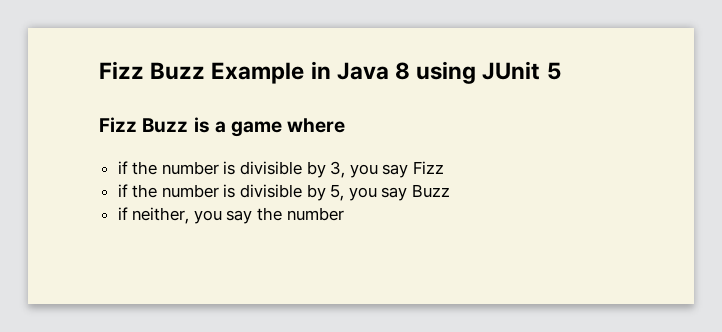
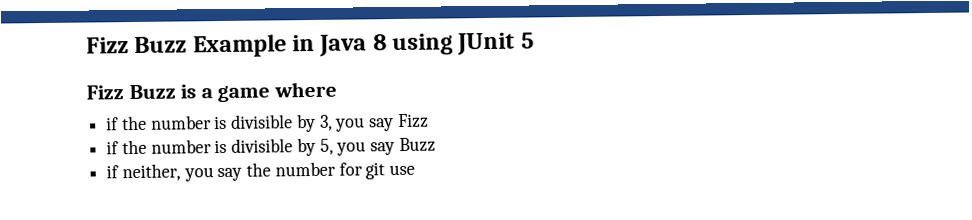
- if neither, you say the number
+ if neither, you say the number for git use

